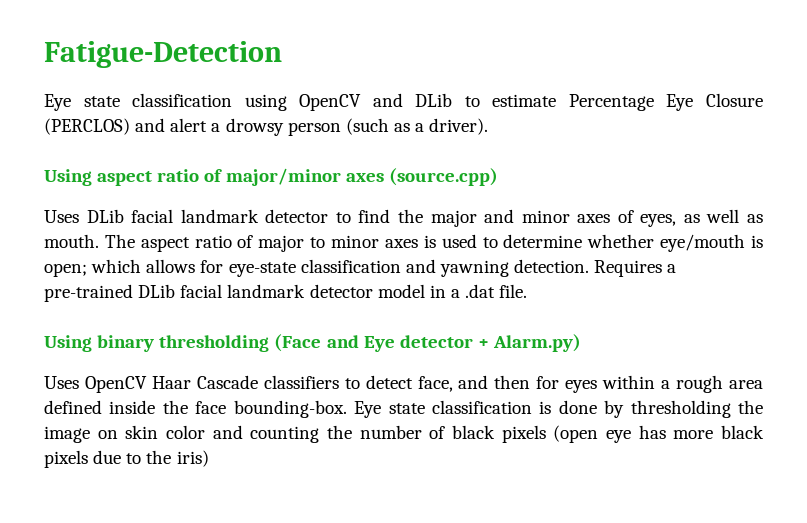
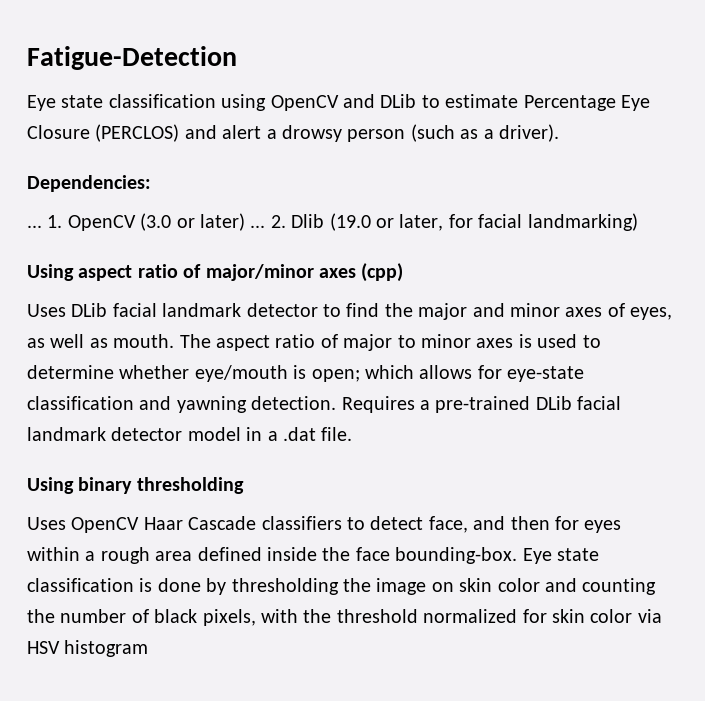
+ Dependencies:
+ ... 1. OpenCV (3.0 or later) ... 2. Dlib (19.0 or later, for facial landmarking)
- Using aspect ratio of major/minor axes (source.cpp)
+ Using aspect ratio of major/minor axes (cpp)
- Using binary thresholding (Face and Eye detector + Alarm.py)
+ Using binary thresholding
- Eye state classification is done by thresholding the image on skin color and counting the number of black pixels (open eye has more black pixels due to the iris)
+ Eye state classification is done by thresholding the image on skin color and counting the number of black pixels, with the threshold normalized for skin color via HSV histogram

